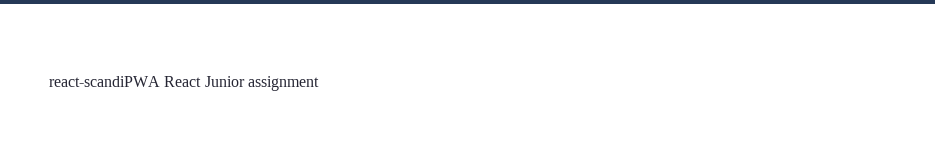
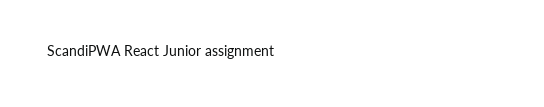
- react-scandiPWA React Junior assignment
+ ScandiPWA React Junior assignment

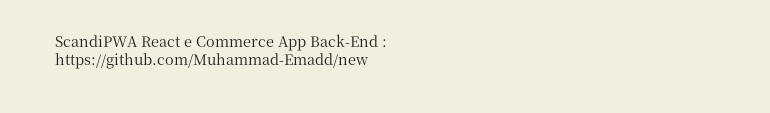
- ScandiPWA React Junior assignment
+ ScandiPWA React e Commerce App Back-End : https://github.com/Muhammad-Emadd/new

